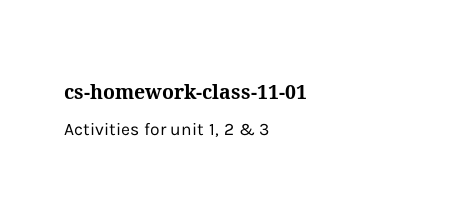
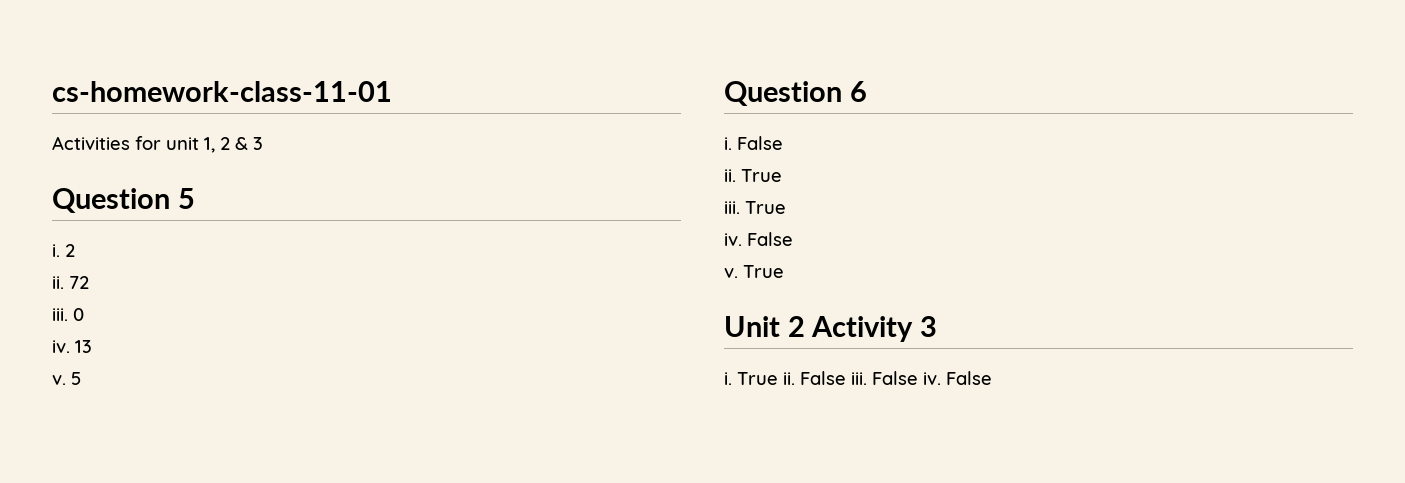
+ Question 5
+ i. 2
+ ii. 72
+ iii. 0
+ iv. 13
+ v. 5
+ Question 6
+ i. False
+ ii. True
+ iii. True
+ iv. False
+ v. True
+ Unit 2 Activity 3
+ i. True ii. False iii. False iv. False

